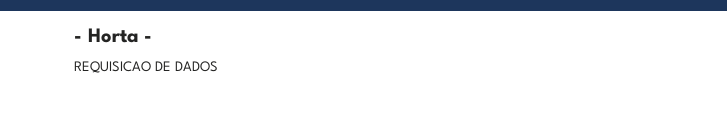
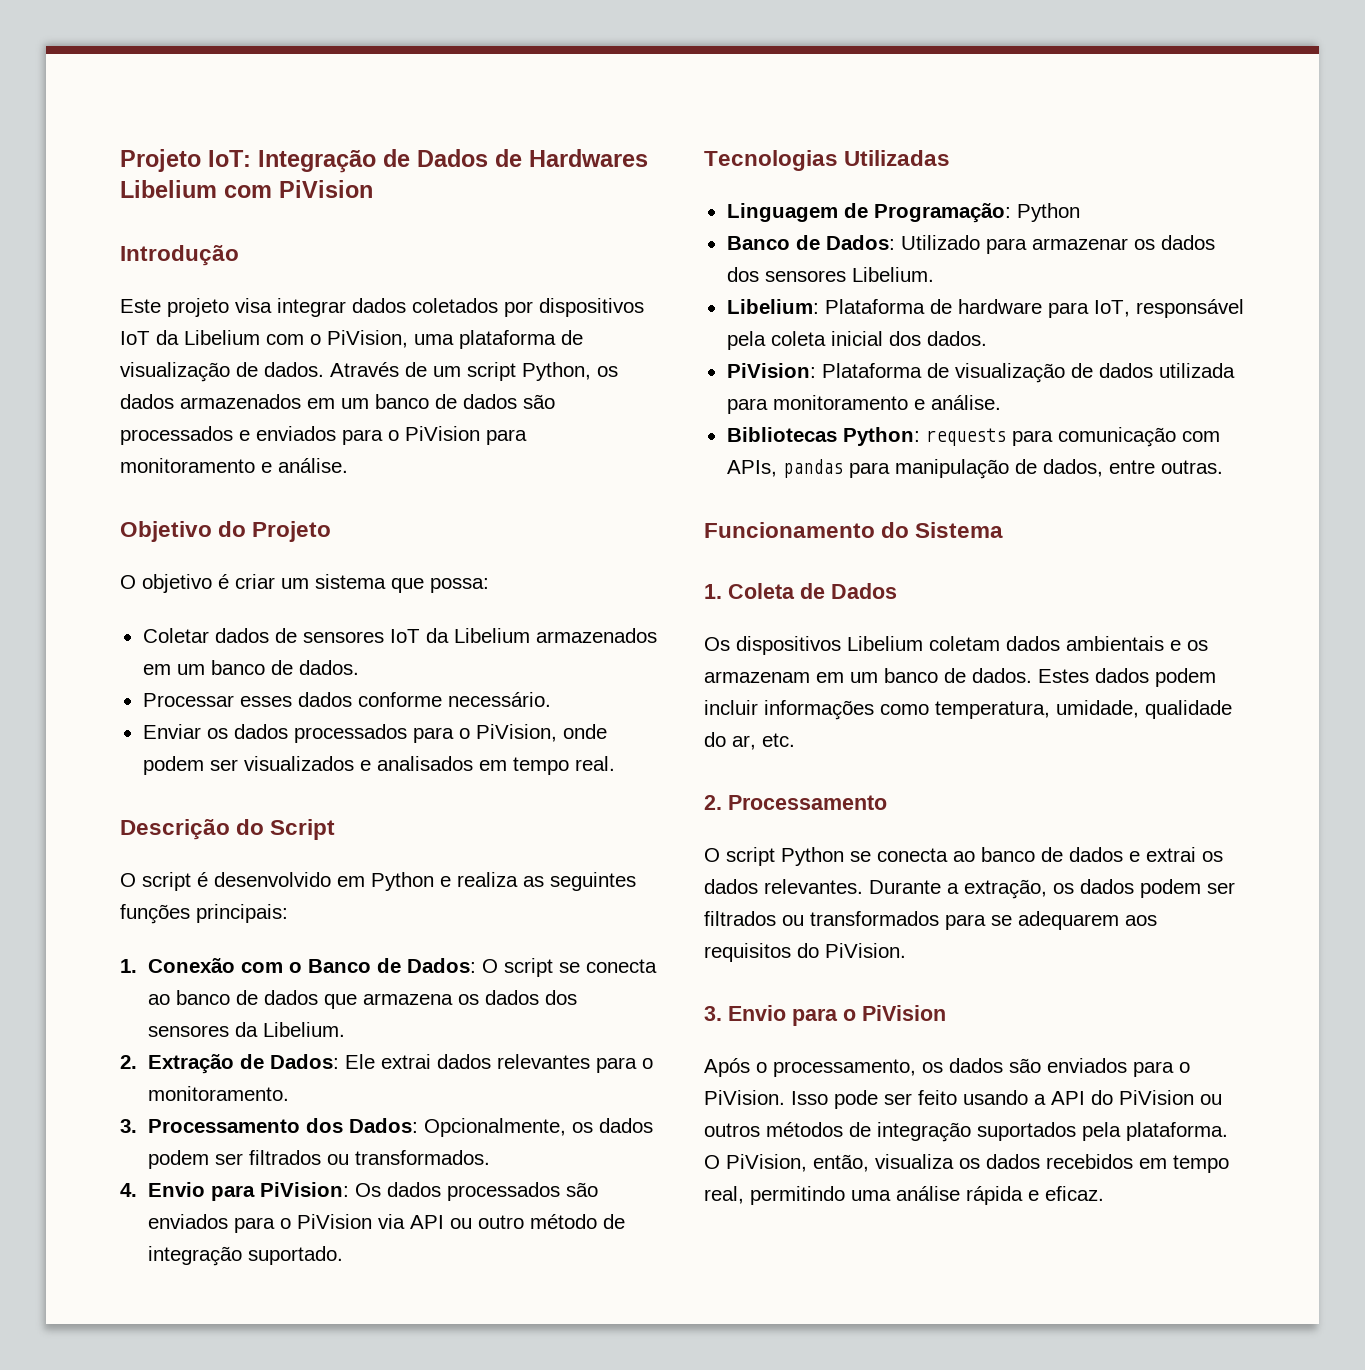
- - Horta -
- REQUISICAO DE DADOS
+ Projeto IoT: Integração de Dados de Hardwares Libelium com PiVision
+ Introdução
+ Este projeto visa integrar dados coletados por dispositivos IoT da Libelium com o PiVision, uma plataforma de visualização de dados. Através de um script Python, os dados armazenados em um banco de dados são processados e enviados para o PiVision para monitoramento e análise.
+ Objetivo do Projeto
+ O objetivo é criar um sistema que possa:
+ Coletar dados de sensores IoT da Libelium armazenados em um banco de dados.
+ Processar esses dados conforme necessário.
+ Enviar os dados processados para o PiVision, onde podem ser visualizados e analisados em tempo real.
+ Descrição do Script
+ O script é desenvolvido em Python e realiza as seguintes funções principais:
+ 1. Conexão com o Banco de Dados: O script se conecta ao banco de dados que armazena os dados dos sensores da Libelium.
+ 2. Extração de Dados: Ele extrai dados relevantes para o monitoramento.
+ 3. Processamento dos Dados: Opcionalmente, os dados podem ser filtrados ou transformados.
+ 4. Envio para PiVision: Os dados processados são enviados para o PiVision via API ou outro método de integração suportado.
+ Tecnologias Utilizadas
+ Linguagem de Programação: Python
+ Banco de Dados: Utilizado para armazenar os dados dos sensores Libelium.
+ Libelium: Plataforma de hardware para IoT, responsável pela coleta inicial dos dados.
+ PiVision: Plataforma de visualização de dados utilizada para monitoramento e análise.
+ Bibliotecas Python: requests para comunicação com APIs, pandas para manipulação de dados, entre outras.
+ Funcionamento do Sistema
+ 1. Coleta de Dados
+ Os dispositivos Libelium coletam dados ambientais e os armazenam em um banco de dados. Estes dados podem incluir informações como temperatura, umidade, qualidade do ar, etc.
+ 2. Processamento
+ O script Python se conecta ao banco de dados e extrai os dados relevantes. Durante a extração, os dados podem ser filtrados ou transformados para se adequarem aos requisitos do PiVision.
+ 3. Envio para o PiVision
+ Após o processamento, os dados são enviados para o PiVision. Isso pode ser feito usando a API do PiVision ou outros métodos de integração suportados pela plataforma. O PiVision, então, visualiza os dados recebidos em tempo real, permitindo uma análise rápida e eficaz.

